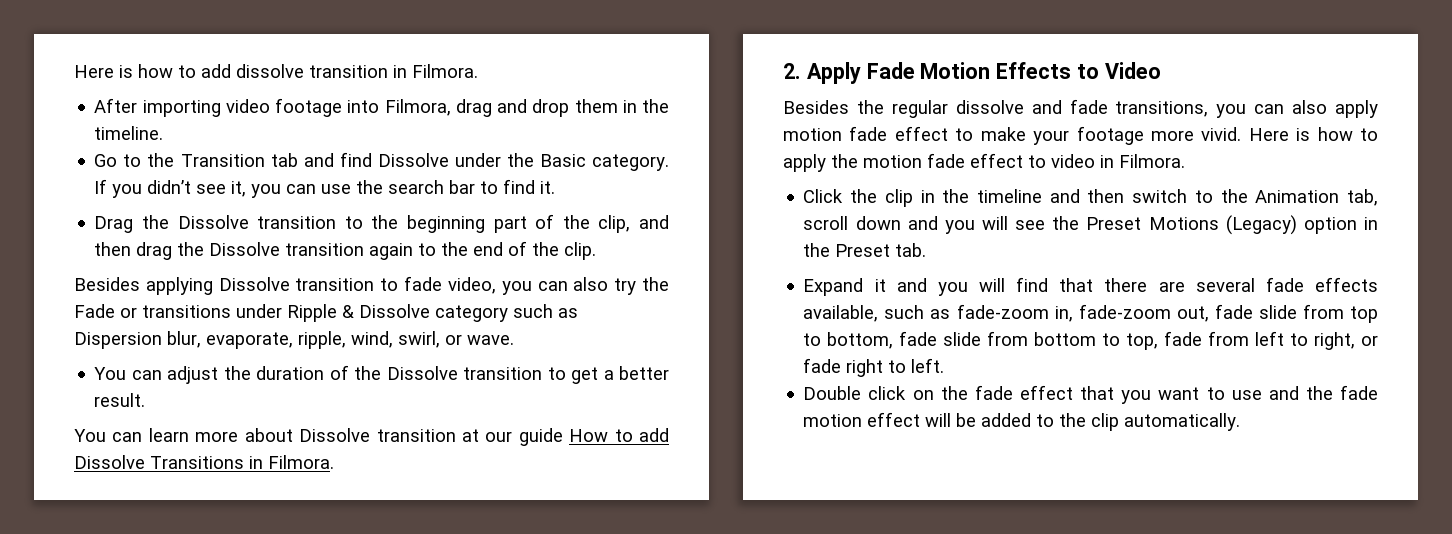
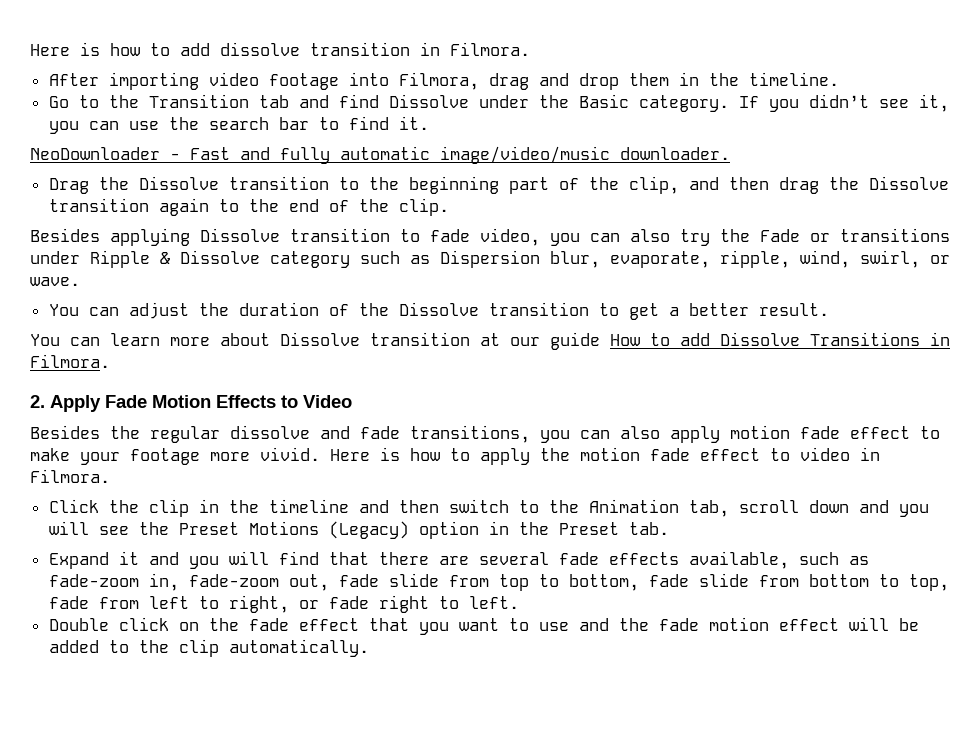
+ NeoDownloader - Fast and fully automatic image/video/music downloader.

